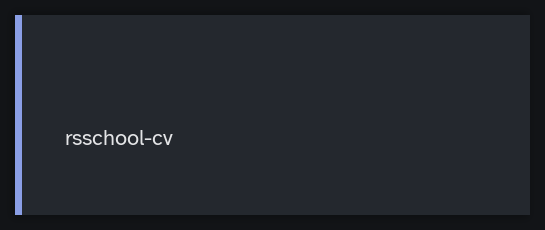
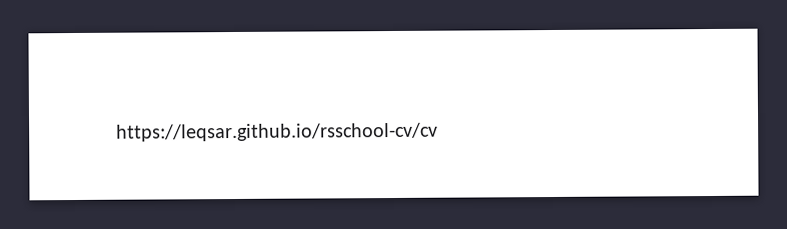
- rsschool-cv
+ https://leqsar.github.io/rsschool-cv/cv

